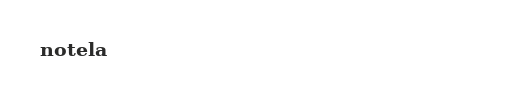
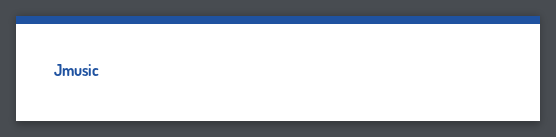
- notela
+ Jmusic

